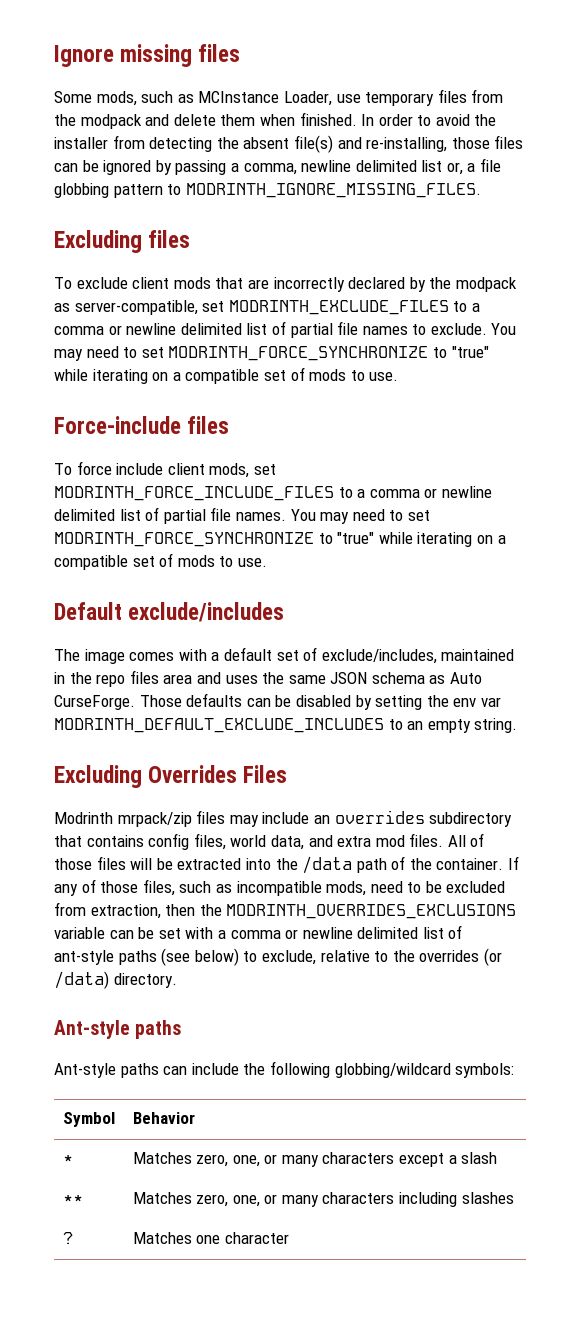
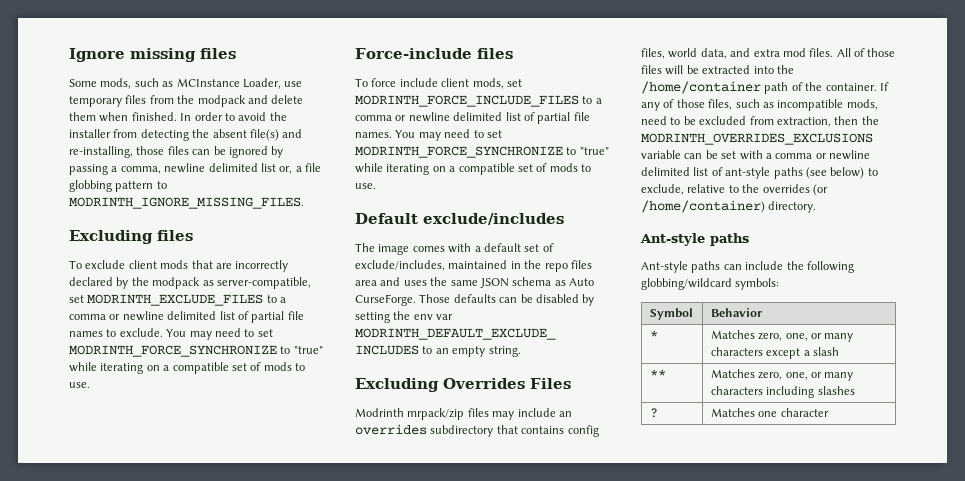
- All of those files will be extracted into the /data path of the container.
+ All of those files will be extracted into the /home/container path of the container.
- If any of those files, such as incompatible mods, need to be excluded from extraction, then the MODRINTH_OVERRIDES_EXCLUSIONS variable can be set with a comma or newline delimited list of ant-style paths (see below) to exclude, relative to the overrides (or /data) directory.
+ If any of those files, such as incompatible mods, need to be excluded from extraction, then the MODRINTH_OVERRIDES_EXCLUSIONS variable can be set with a comma or newline delimited list of ant-style paths (see below) to exclude, relative to the overrides (or /home/container) directory.

